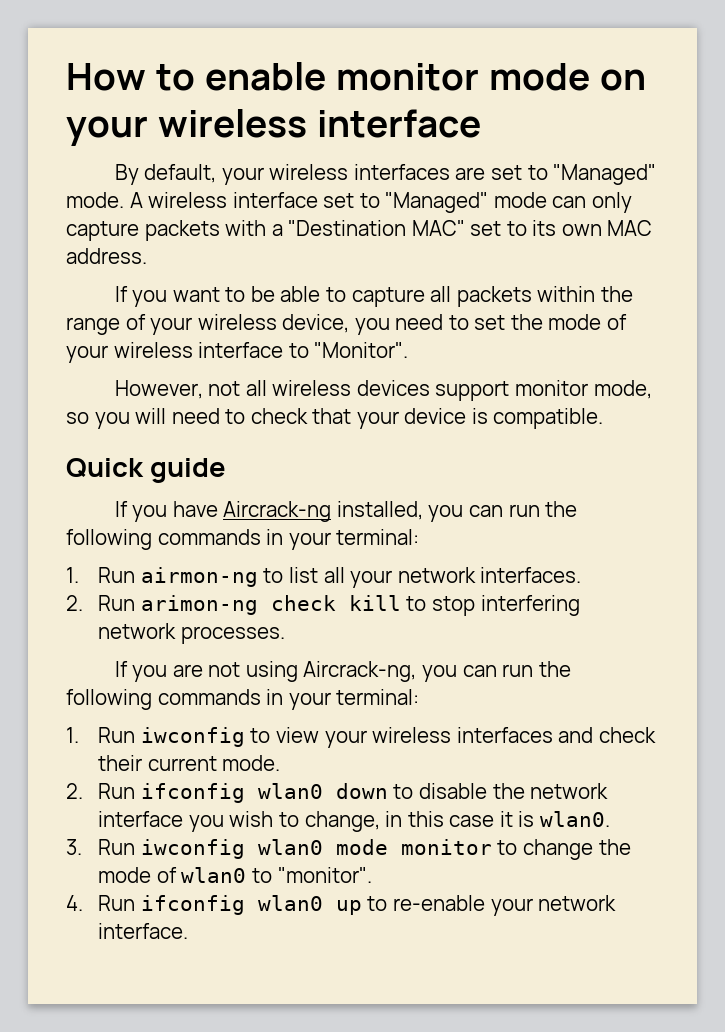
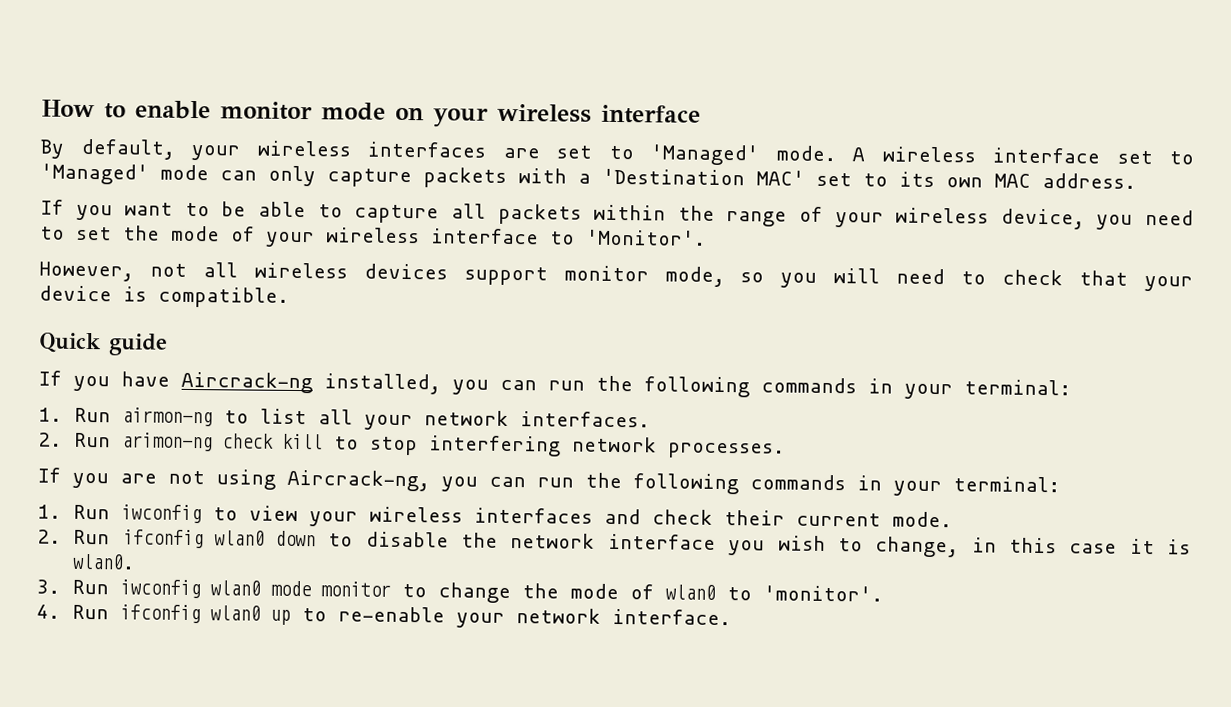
- By default, your wireless interfaces are set to "Managed" mode.
+ By default, your wireless interfaces are set to 'Managed' mode.
- A wireless interface set to "Managed" mode can only capture packets with a "Destination MAC" set to its own MAC address.
+ A wireless interface set to 'Managed' mode can only capture packets with a 'Destination MAC' set to its own MAC address.
- If you want to be able to capture all packets within the range of your wireless device, you need to set the mode of your wireless interface to "Monitor".
+ If you want to be able to capture all packets within the range of your wireless device, you need to set the mode of your wireless interface to 'Monitor'.
- 3. Run iwconfig wlan0 mode monitor to change the mode of wlan0 to "monitor".
+ 3. Run iwconfig wlan0 mode monitor to change the mode of wlan0 to 'monitor'.

